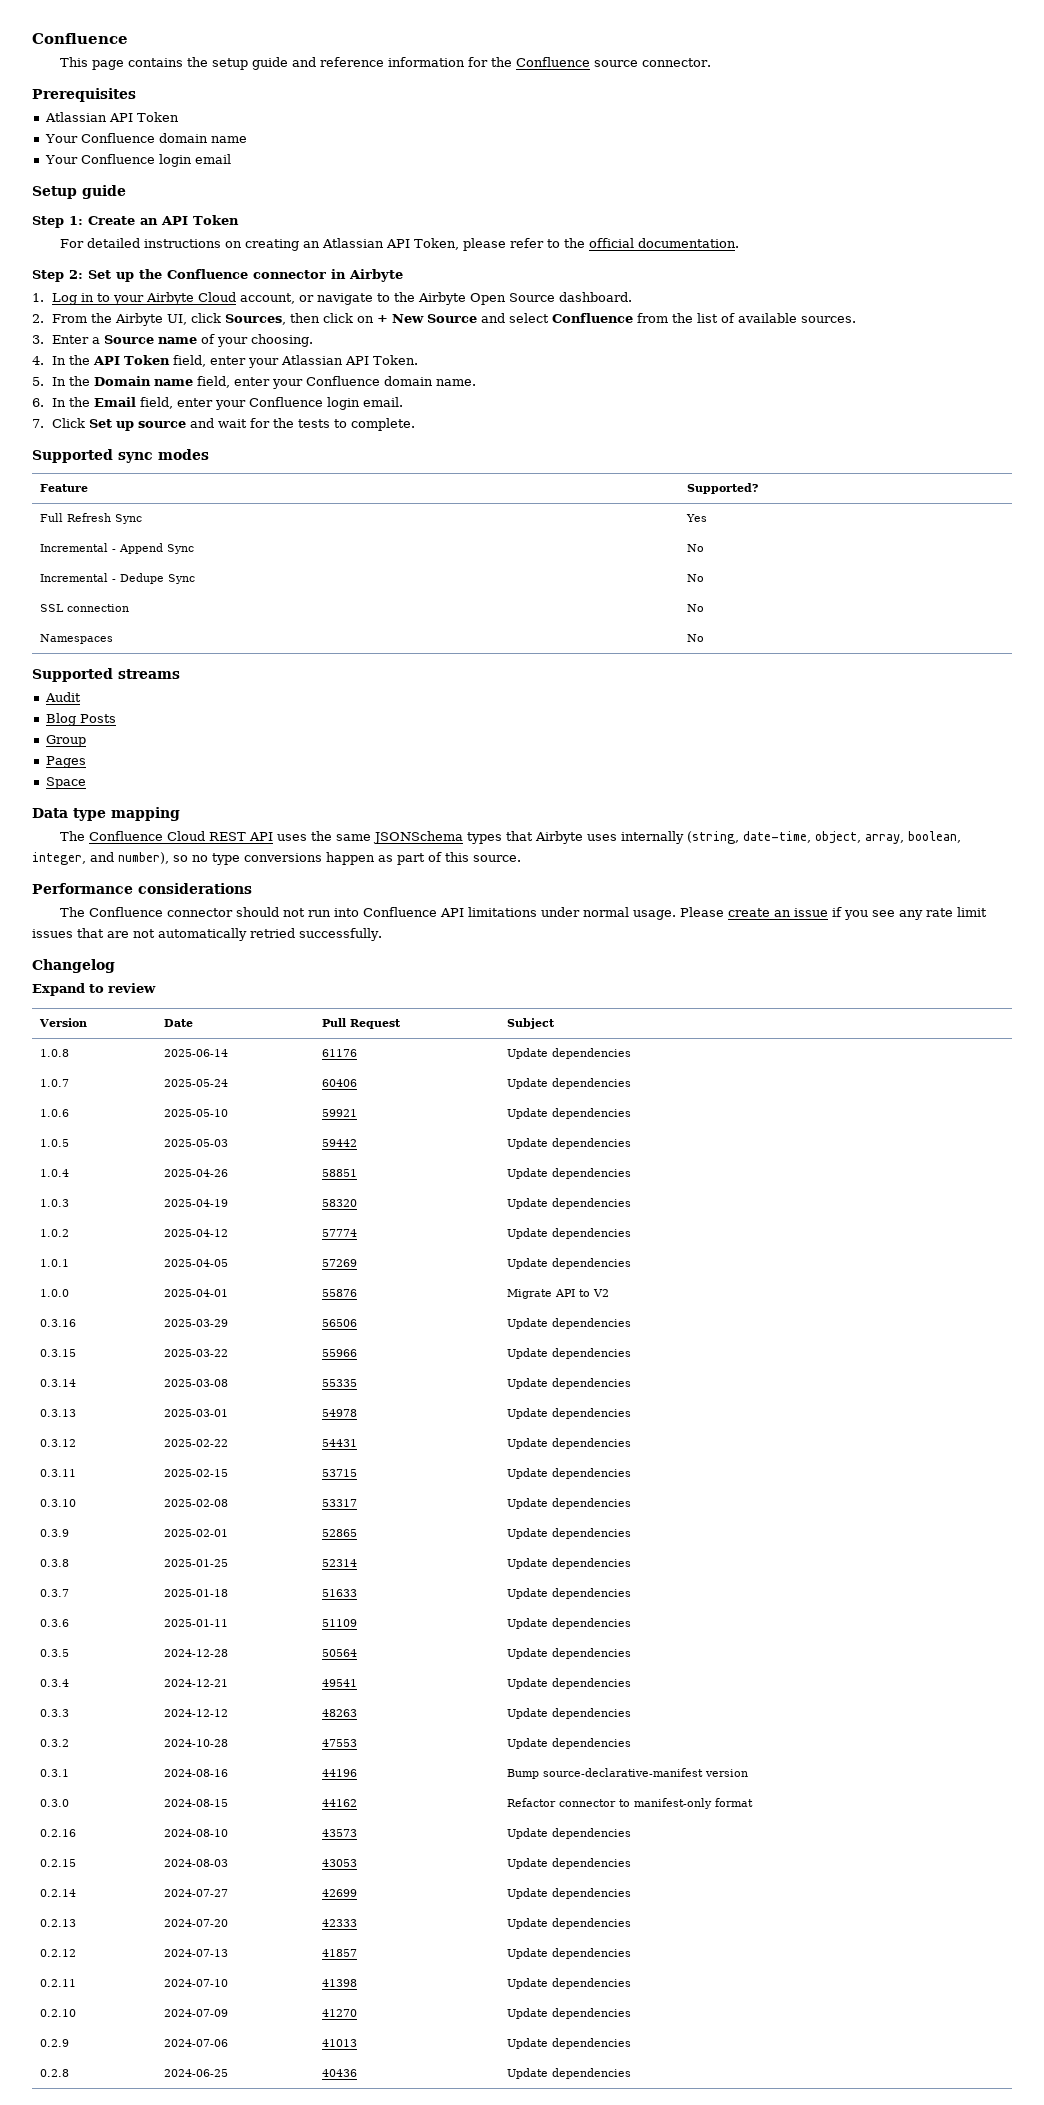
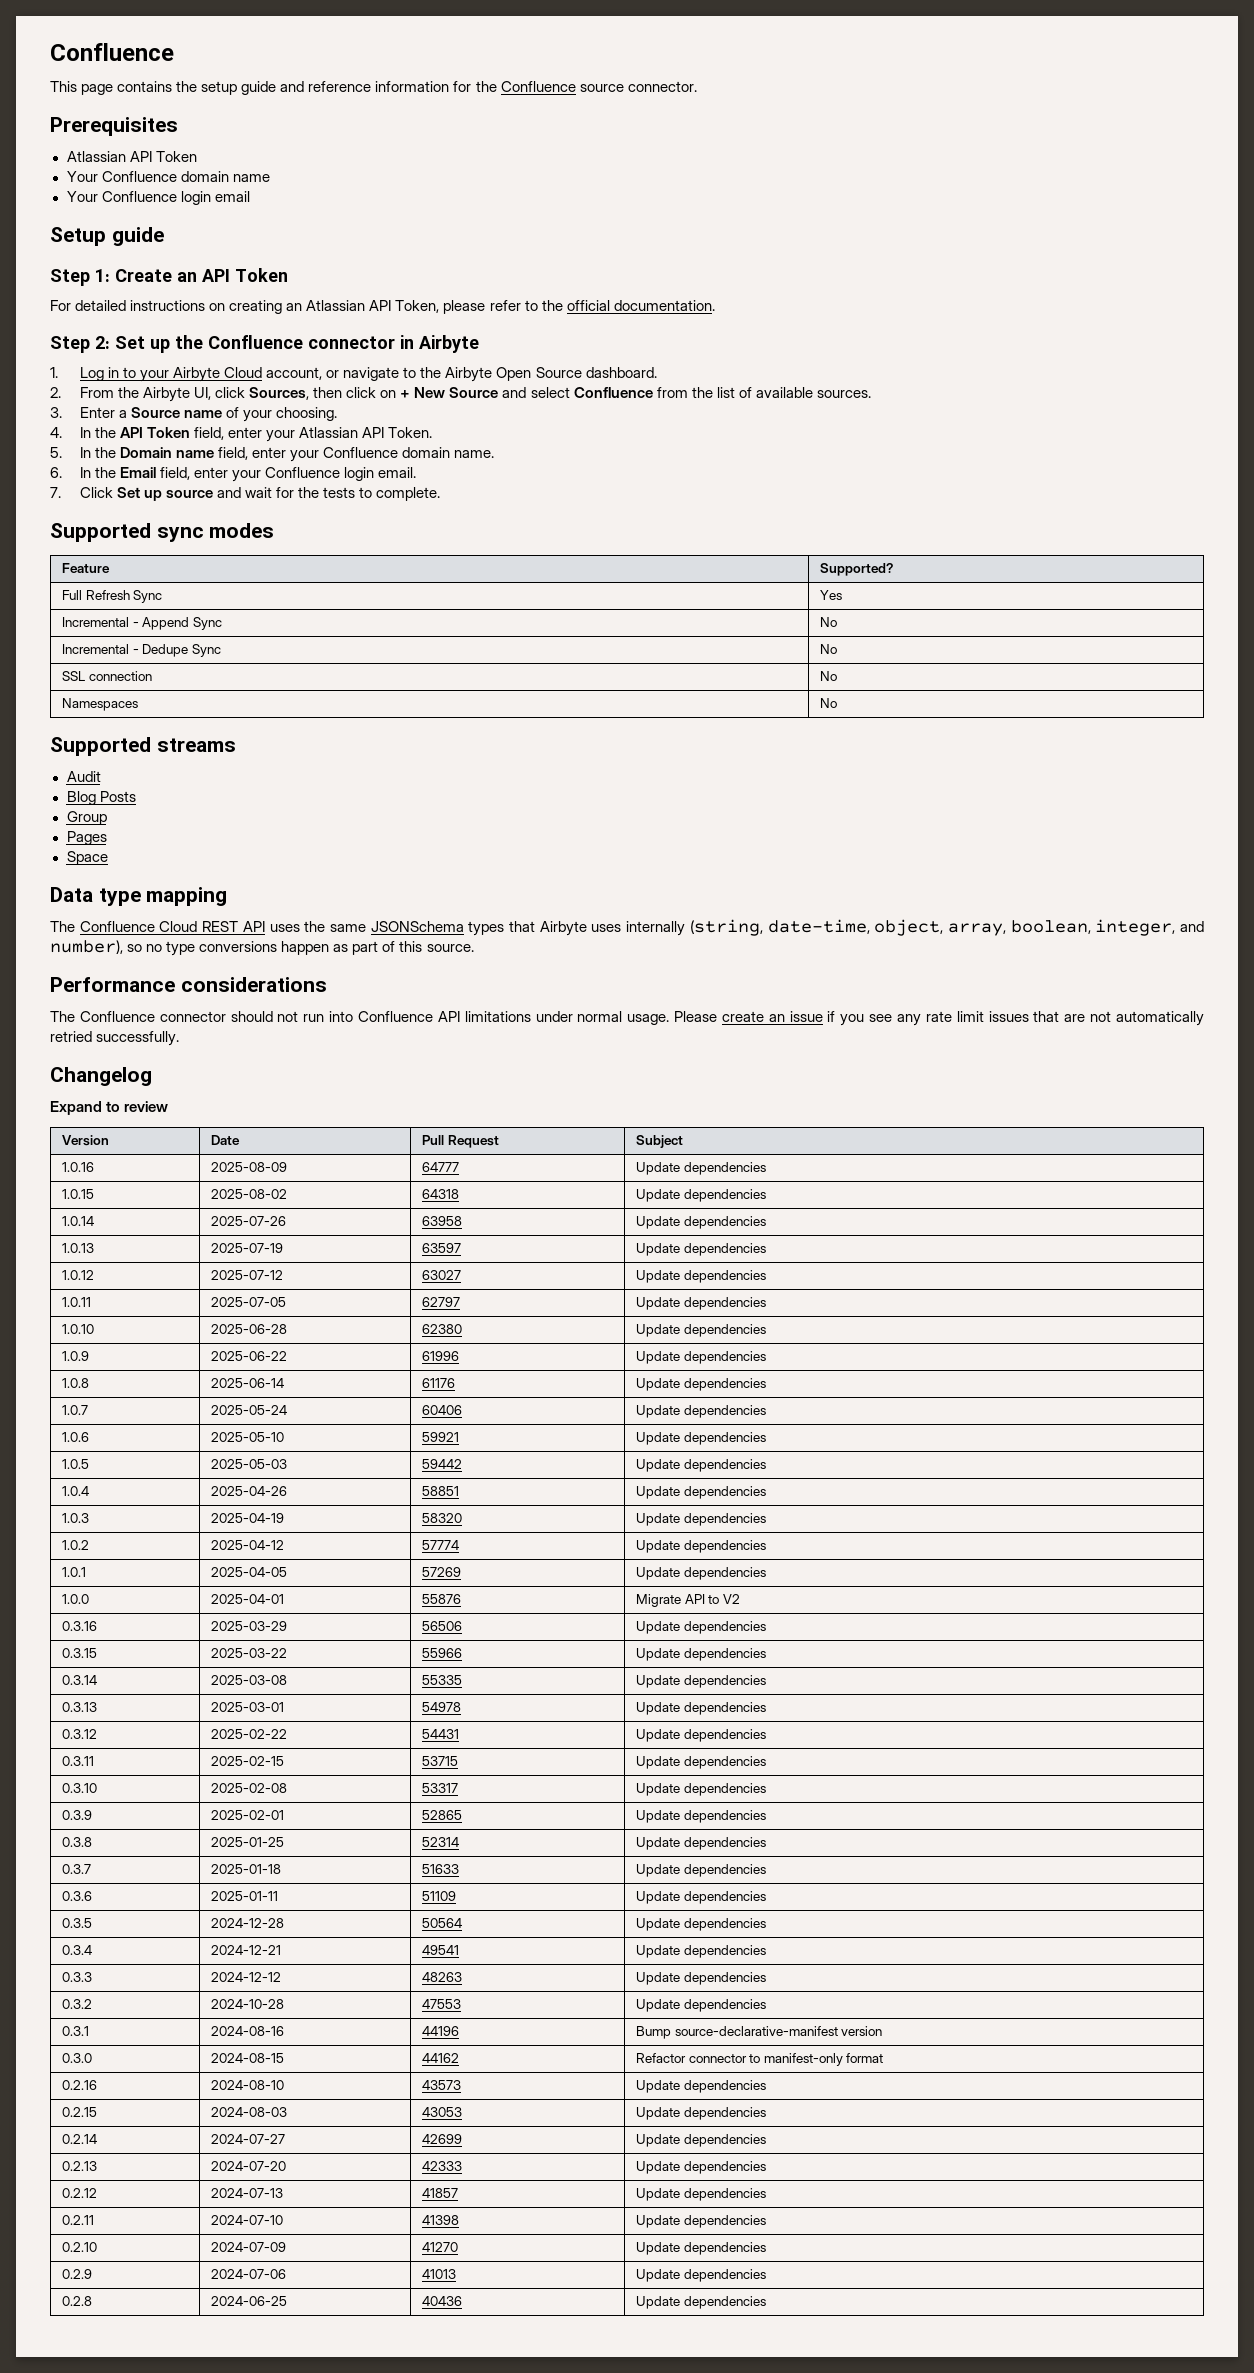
+ 1.0.16 | 2025-08-09 | 64777 | Update dependencies
+ 1.0.15 | 2025-08-02 | 64318 | Update dependencies
+ 1.0.14 | 2025-07-26 | 63958 | Update dependencies
+ 1.0.13 | 2025-07-19 | 63597 | Update dependencies
+ 1.0.12 | 2025-07-12 | 63027 | Update dependencies
+ 1.0.11 | 2025-07-05 | 62797 | Update dependencies
+ 1.0.10 | 2025-06-28 | 62380 | Update dependencies
+ 1.0.9 | 2025-06-22 | 61996 | Update dependencies

